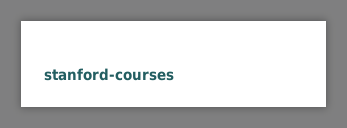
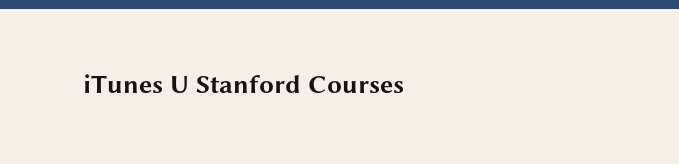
- stanford-courses
+ iTunes U Stanford Courses

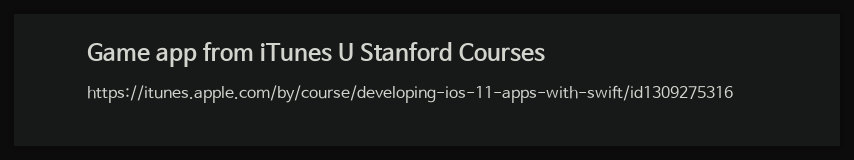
- iTunes U Stanford Courses
+ Game app from iTunes U Stanford Courses
+ https://itunes.apple.com/by/course/developing-ios-11-apps-with-swift/id1309275316

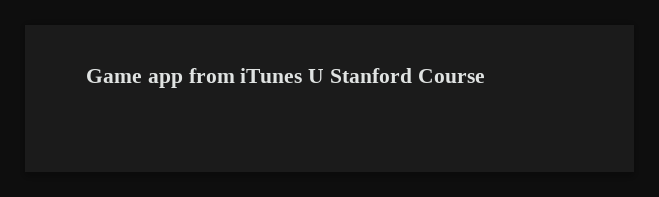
- Game app from iTunes U Stanford Courses
- https://itunes.apple.com/by/course/developing-ios-11-apps-with-swift/id1309275316
+ Game app from iTunes U Stanford Course

